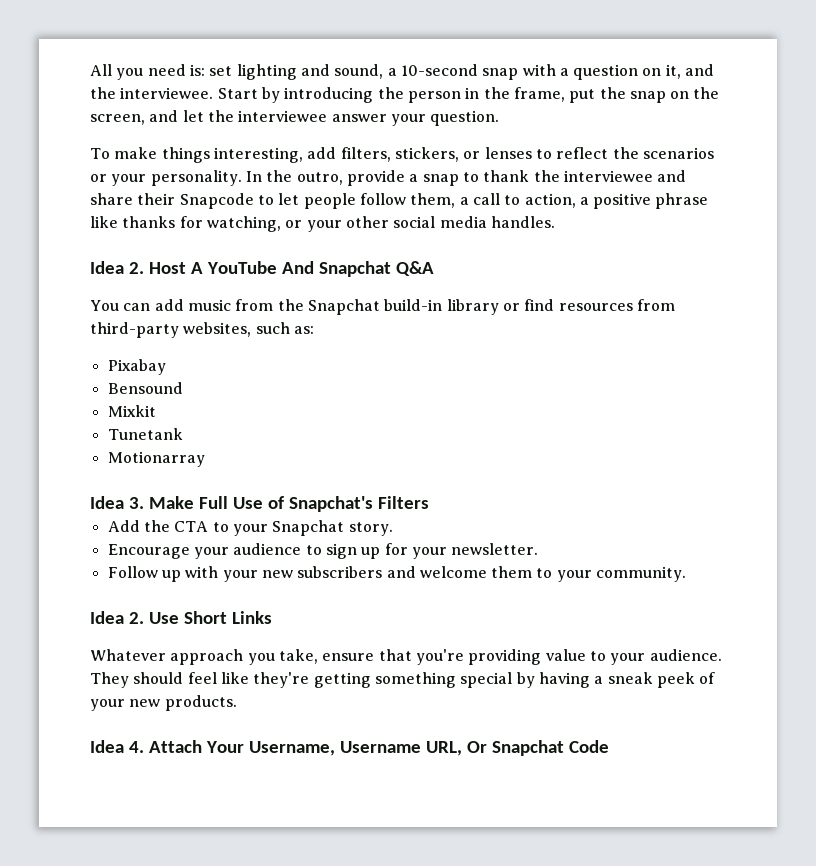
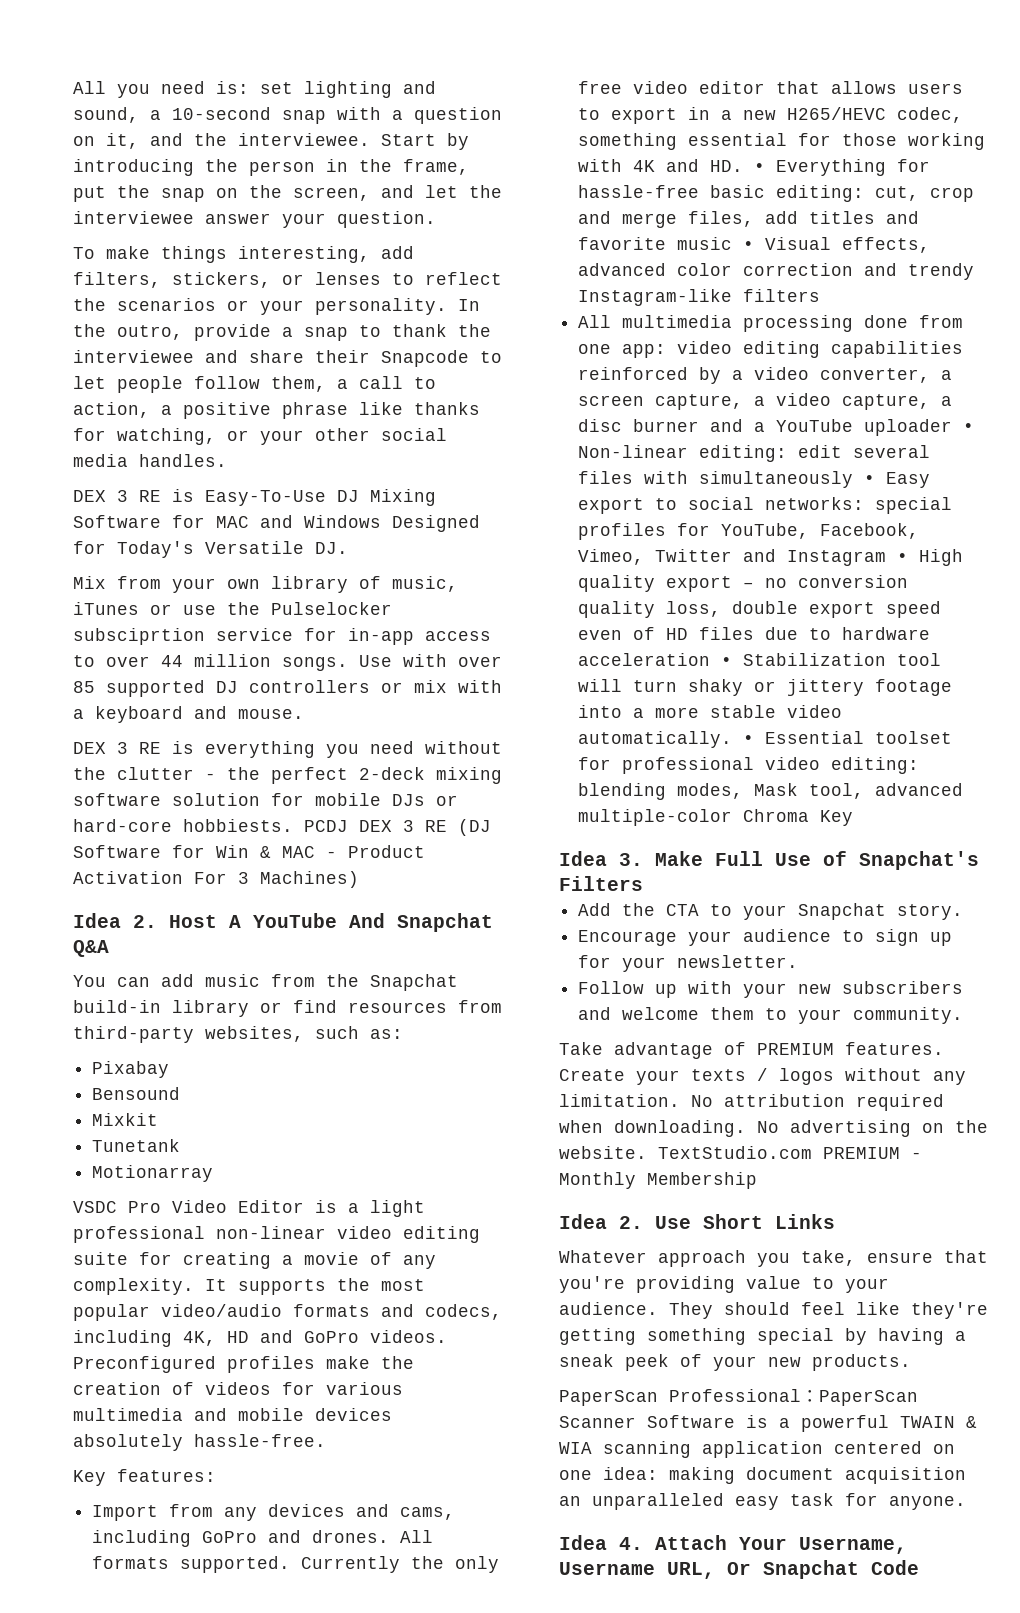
+ DEX 3 RE is Easy-To-Use DJ Mixing Software for MAC and Windows Designed for Today's Versatile DJ.
+ Mix from your own library of music, iTunes or use the Pulselocker subsciprtion service for in-app access to over 44 million songs. Use with over 85 supported DJ controllers or mix with a keyboard and mouse.
+ DEX 3 RE is everything you need without the clutter - the perfect 2-deck mixing software solution for mobile DJs or hard-core hobbiests. PCDJ DEX 3 RE (DJ Software for Win & MAC - Product Activation For 3 Machines)
+ VSDC Pro Video Editor is a light professional non-linear video editing suite for creating a movie of any complexity. It supports the most popular video/audio formats and codecs, including 4K, HD and GoPro videos. Preconfigured profiles make the creation of videos for various multimedia and mobile devices absolutely hassle-free.
+ Key features:
+ Import from any devices and cams, including GoPro and drones. All formats supported. Сurrently the only free video editor that allows users to export in a new H265/HEVC codec, something essential for those working with 4K and HD. • Everything for hassle-free basic editing: cut, crop and merge files, add titles and favorite music • Visual effects, advanced color correction and trendy Instagram-like filters
+ All multimedia processing done from one app: video editing capabilities reinforced by a video converter, a screen capture, a video capture, a disc burner and a YouTube uploader • Non-linear editing: edit several files with simultaneously • Easy export to social networks: special profiles for YouTube, Facebook, Vimeo, Twitter and Instagram • High quality export – no conversion quality loss, double export speed even of HD files due to hardware acceleration • Stabilization tool will turn shaky or jittery footage into a more stable video automatically. • Essential toolset for professional video editing: blending modes, Mask tool, advanced multiple-color Chroma Key
+ Take advantage of PREMIUM features. Create your texts / logos without any limitation. No attribution required when downloading. No advertising on the website. TextStudio.com PREMIUM - Monthly Membership
+ PaperScan Professional：PaperScan Scanner Software is a powerful TWAIN & WIA scanning application centered on one idea: making document acquisition an unparalleled easy task for anyone.

